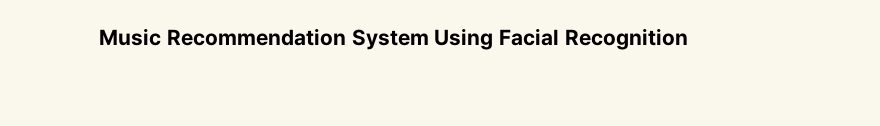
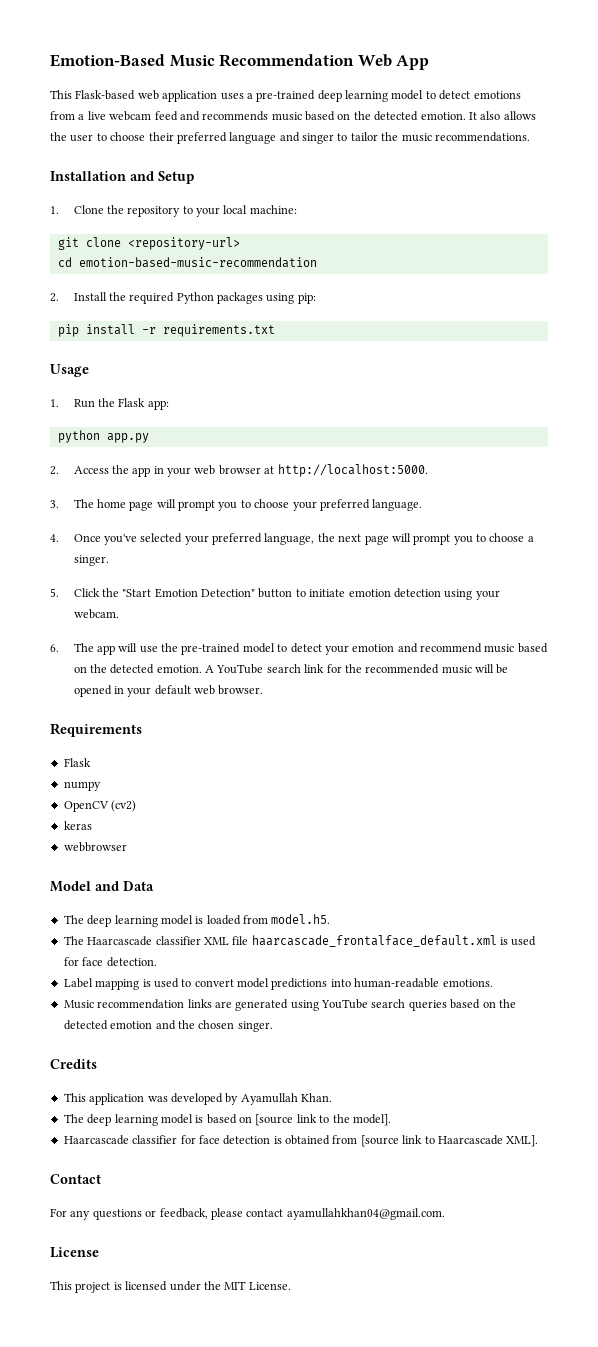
- Music Recommendation System Using Facial Recognition
+ Emotion-Based Music Recommendation Web App
+ This Flask-based web application uses a pre-trained deep learning model to detect emotions from a live webcam feed and recommends music based on the detected emotion. It also allows the user to choose their preferred language and singer to tailor the music recommendations.
+ Installation and Setup
+ 1. Clone the repository to your local machine:
+ git clone <repository-url>
+ cd emotion-based-music-recommendation
+ 2. Install the required Python packages using pip:
+ pip install -r requirements.txt
+ Usage
+ 1. Run the Flask app:
+ python app.py
+ 2. Access the app in your web browser at http://localhost:5000.
+ 3. The home page will prompt you to choose your preferred language.
+ 4. Once you've selected your preferred language, the next page will prompt you to choose a singer.
+ 5. Click the "Start Emotion Detection" button to initiate emotion detection using your webcam.
+ 6. The app will use the pre-trained model to detect your emotion and recommend music based on the detected emotion. A YouTube search link for the recommended music will be opened in your default web browser.
+ Requirements
+ Flask
+ numpy
+ OpenCV (cv2)
+ keras
+ webbrowser
+ Model and Data
+ The deep learning model is loaded from model.h5.
+ The Haarcascade classifier XML file haarcascade_frontalface_default.xml is used for face detection.
+ Label mapping is used to convert model predictions into human-readable emotions.
+ Music recommendation links are generated using YouTube search queries based on the detected emotion and the chosen singer.
+ Credits
+ This application was developed by Ayamullah Khan.
+ The deep learning model is based on [source link to the model].
+ Haarcascade classifier for face detection is obtained from [source link to Haarcascade XML].
+ Contact
+ For any questions or feedback, please contact ayamullahkhan04@gmail.com.
+ License
+ This project is licensed under the MIT License.

